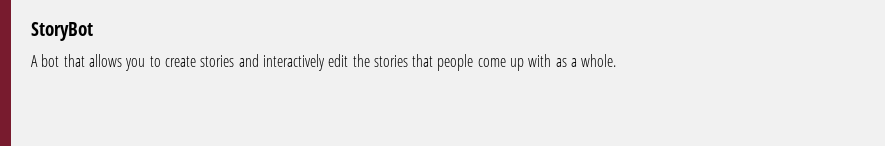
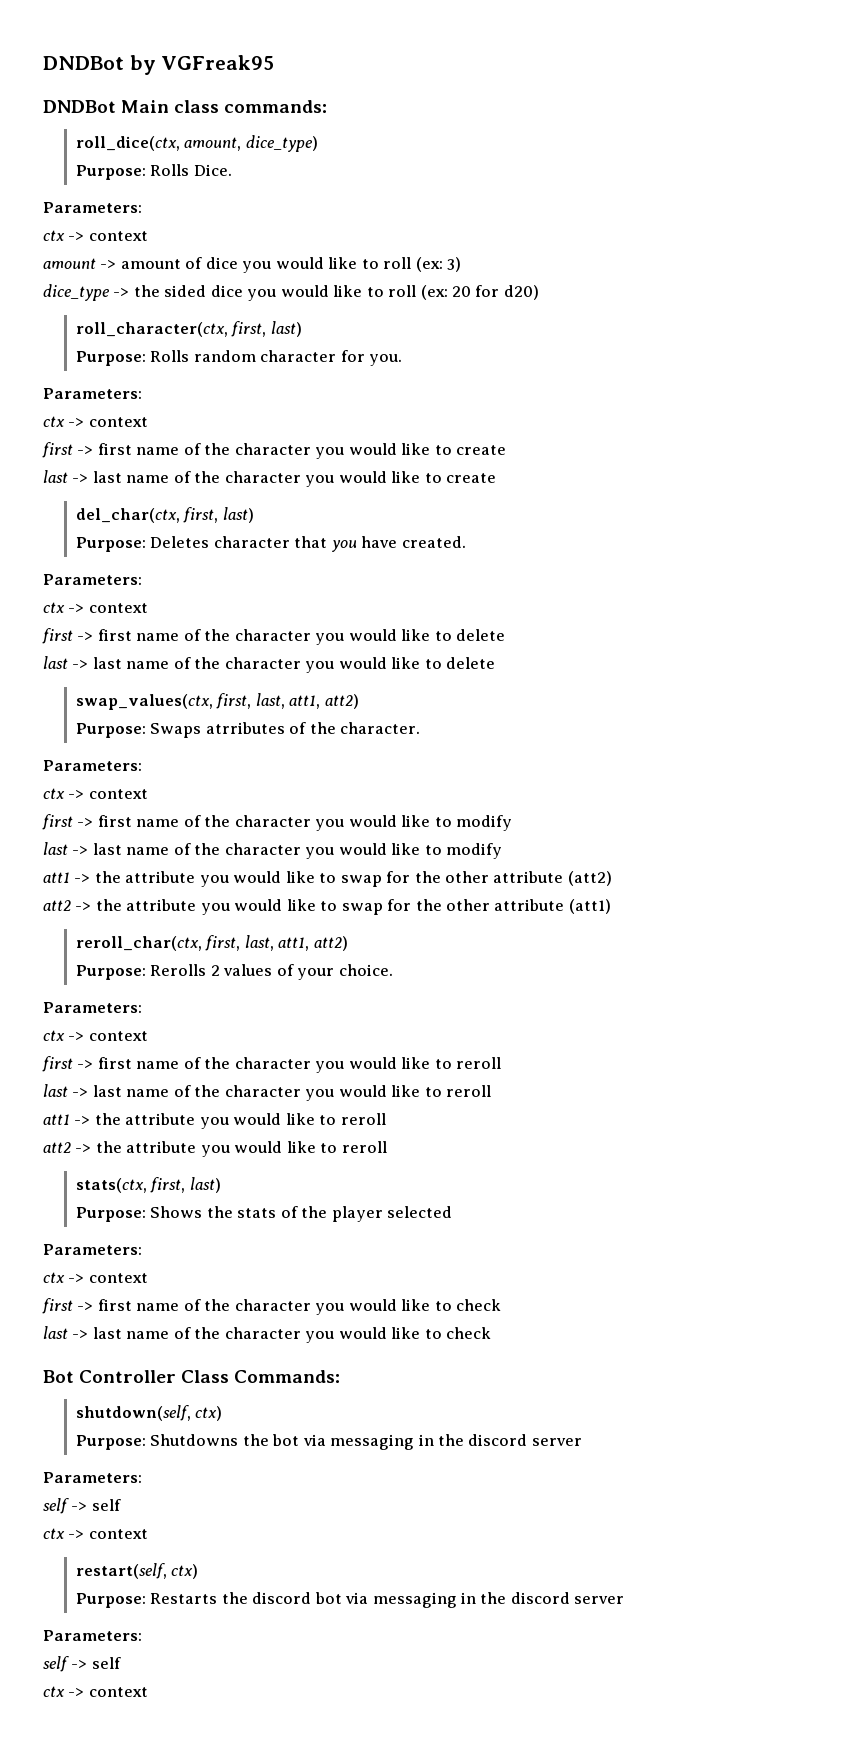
- StoryBot
- A bot that allows you to create stories and interactively edit the stories that people come up with as a whole.
+ DNDBot by VGFreak95
+ DNDBot Main class commands:
+ roll_dice(ctx, amount, dice_type)
+ Purpose: Rolls Dice.
+ Parameters:
+ ctx -> context
+ amount -> amount of dice you would like to roll (ex: 3)
+ dice_type -> the sided dice you would like to roll (ex: 20 for d20)
+ roll_character(ctx, first, last)
+ Purpose: Rolls random character for you.
+ Parameters:
+ ctx -> context
+ first -> first name of the character you would like to create
+ last -> last name of the character you would like to create
+ del_char(ctx, first, last)
+ Purpose: Deletes character that you have created.
+ Parameters:
+ ctx -> context
+ first -> first name of the character you would like to delete
+ last -> last name of the character you would like to delete
+ swap_values(ctx, first, last, att1, att2)
+ Purpose: Swaps atrributes of the character.
+ Parameters:
+ ctx -> context
+ first -> first name of the character you would like to modify
+ last -> last name of the character you would like to modify
+ att1 -> the attribute you would like to swap for the other attribute (att2)
+ att2 -> the attribute you would like to swap for the other attribute (att1)
+ reroll_char(ctx, first, last, att1, att2)
+ Purpose: Rerolls 2 values of your choice.
+ Parameters:
+ ctx -> context
+ first -> first name of the character you would like to reroll
+ last -> last name of the character you would like to reroll
+ att1 -> the attribute you would like to reroll
+ att2 -> the attribute you would like to reroll
+ stats(ctx, first, last)
+ Purpose: Shows the stats of the player selected
+ Parameters:
+ ctx -> context
+ first -> first name of the character you would like to check
+ last -> last name of the character you would like to check
+ Bot Controller Class Commands:
+ shutdown(self, ctx)
+ Purpose: Shutdowns the bot via messaging in the discord server
+ Parameters:
+ self -> self
+ ctx -> context
+ restart(self, ctx)
+ Purpose: Restarts the discord bot via messaging in the discord server
+ Parameters:
+ self -> self
+ ctx -> context

